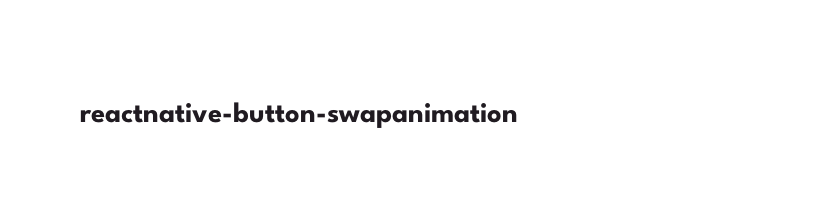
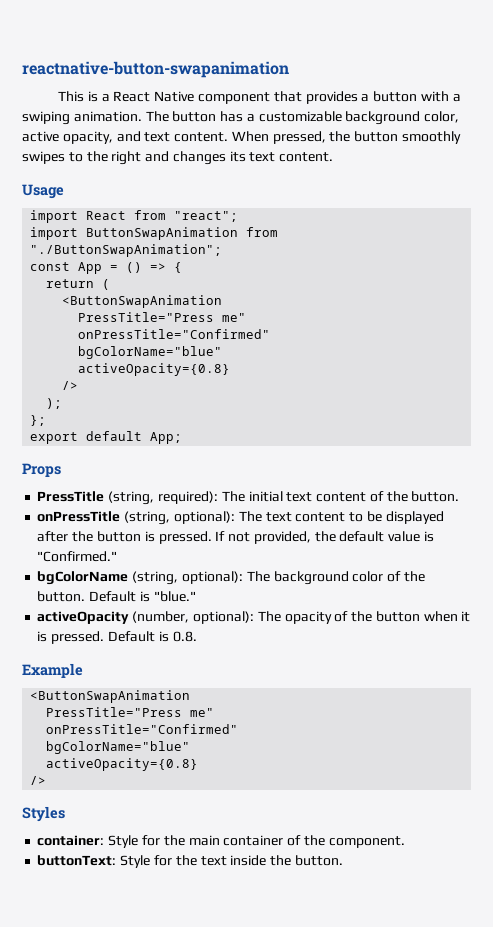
+ This is a React Native component that provides a button with a swiping animation. The button has a customizable background color, active opacity, and text content. When pressed, the button smoothly swipes to the right and changes its text content.
+ Usage
+ import React from "react";
+ import ButtonSwapAnimation from "./ButtonSwapAnimation";
+ const App = () => {
+ return (
+ <ButtonSwapAnimation
+ PressTitle="Press me"
+ onPressTitle="Confirmed"
+ bgColorName="blue"
+ activeOpacity={0.8}
+ />
+ );
+ };
+ export default App;
+ Props
+ PressTitle (string, required): The initial text content of the button.
+ onPressTitle (string, optional): The text content to be displayed after the button is pressed. If not provided, the default value is "Confirmed."
+ bgColorName (string, optional): The background color of the button. Default is "blue."
+ activeOpacity (number, optional): The opacity of the button when it is pressed. Default is 0.8.
+ Example
+ <ButtonSwapAnimation
+ PressTitle="Press me"
+ onPressTitle="Confirmed"
+ bgColorName="blue"
+ activeOpacity={0.8}
+ />
+ Styles
+ container: Style for the main container of the component.
+ buttonText: Style for the text inside the button.

